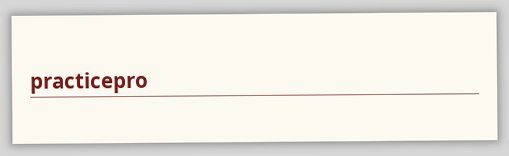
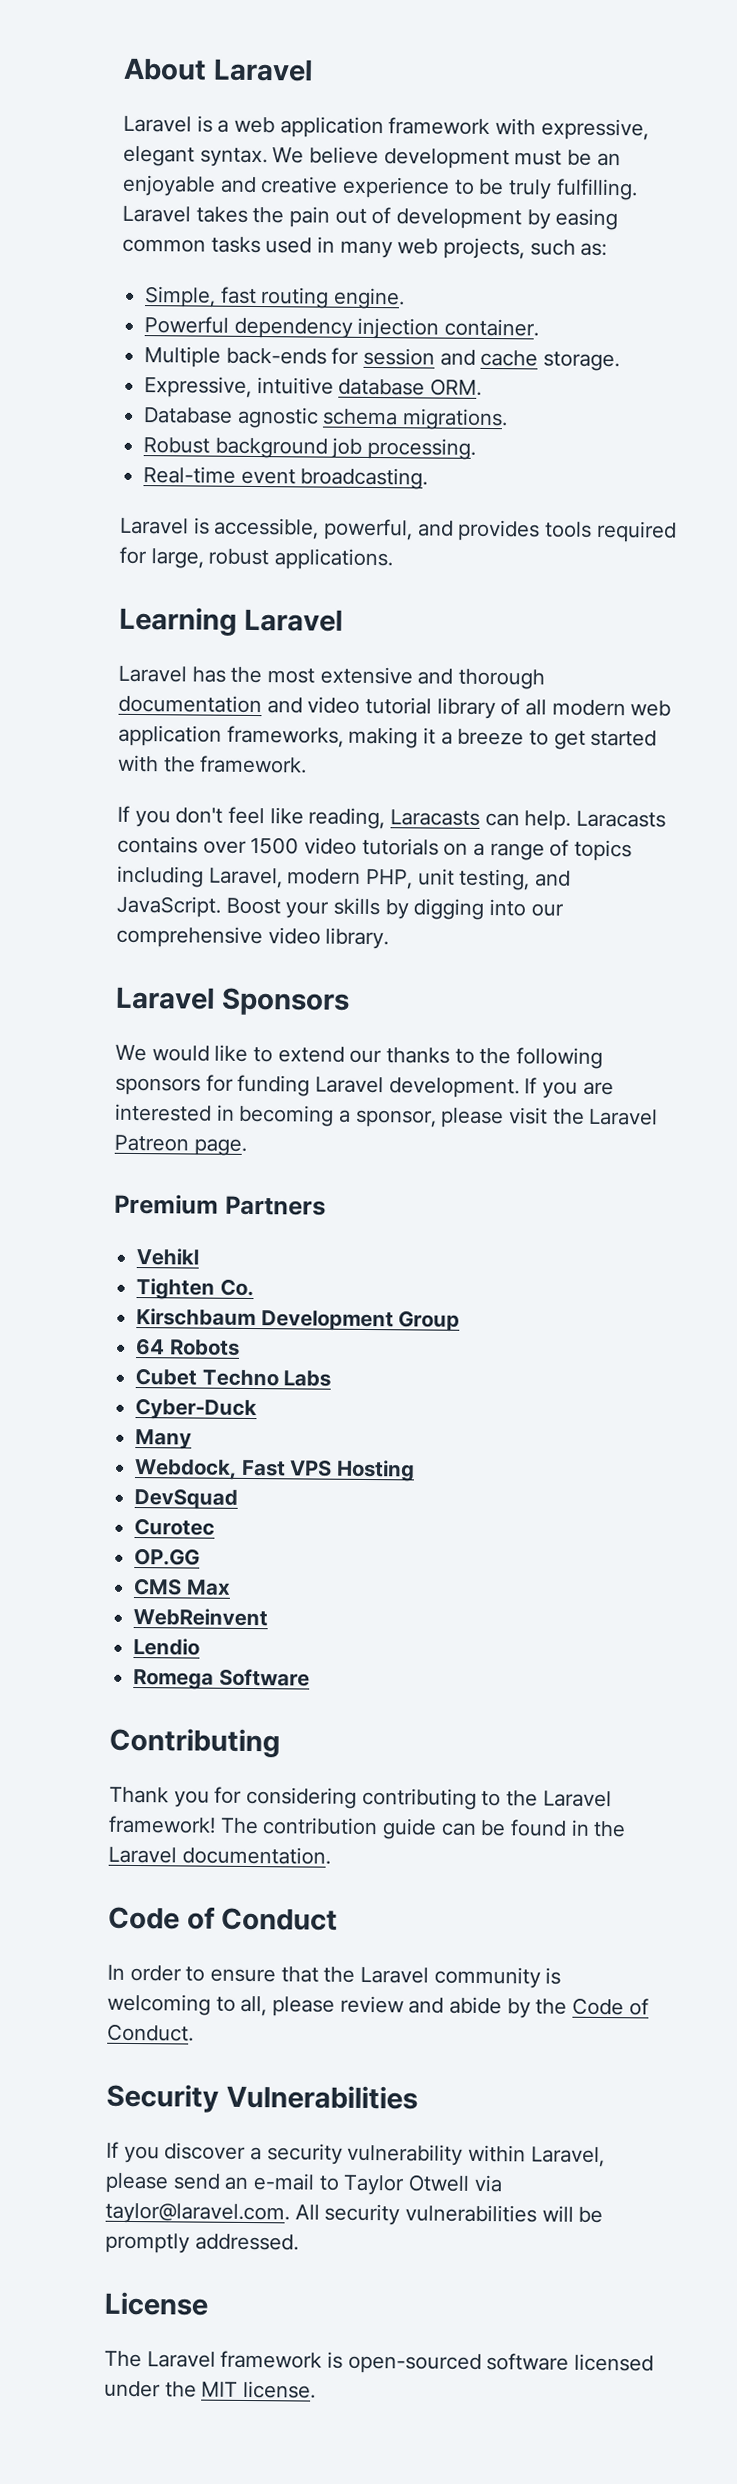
- practicepro
+ About Laravel
+ Laravel is a web application framework with expressive, elegant syntax. We believe development must be an enjoyable and creative experience to be truly fulfilling. Laravel takes the pain out of development by easing common tasks used in many web projects, such as:
+ Simple, fast routing engine.
+ Powerful dependency injection container.
+ Multiple back-ends for session and cache storage.
+ Expressive, intuitive database ORM.
+ Database agnostic schema migrations.
+ Robust background job processing.
+ Real-time event broadcasting.
+ Laravel is accessible, powerful, and provides tools required for large, robust applications.
+ Learning Laravel
+ Laravel has the most extensive and thorough documentation and video tutorial library of all modern web application frameworks, making it a breeze to get started with the framework.
+ If you don't feel like reading, Laracasts can help. Laracasts contains over 1500 video tutorials on a range of topics including Laravel, modern PHP, unit testing, and JavaScript. Boost your skills by digging into our comprehensive video library.
+ Laravel Sponsors
+ We would like to extend our thanks to the following sponsors for funding Laravel development. If you are interested in becoming a sponsor, please visit the Laravel Patreon page.
+ Premium Partners
+ Vehikl
+ Tighten Co.
+ Kirschbaum Development Group
+ 64 Robots
+ Cubet Techno Labs
+ Cyber-Duck
+ Many
+ Webdock, Fast VPS Hosting
+ DevSquad
+ Curotec
+ OP.GG
+ CMS Max
+ WebReinvent
+ Lendio
+ Romega Software
+ Contributing
+ Thank you for considering contributing to the Laravel framework! The contribution guide can be found in the Laravel documentation.
+ Code of Conduct
+ In order to ensure that the Laravel community is welcoming to all, please review and abide by the Code of Conduct.
+ Security Vulnerabilities
+ If you discover a security vulnerability within Laravel, please send an e-mail to Taylor Otwell via taylor@laravel.com. All security vulnerabilities will be promptly addressed.
+ License
+ The Laravel framework is open-sourced software licensed under the MIT license.

